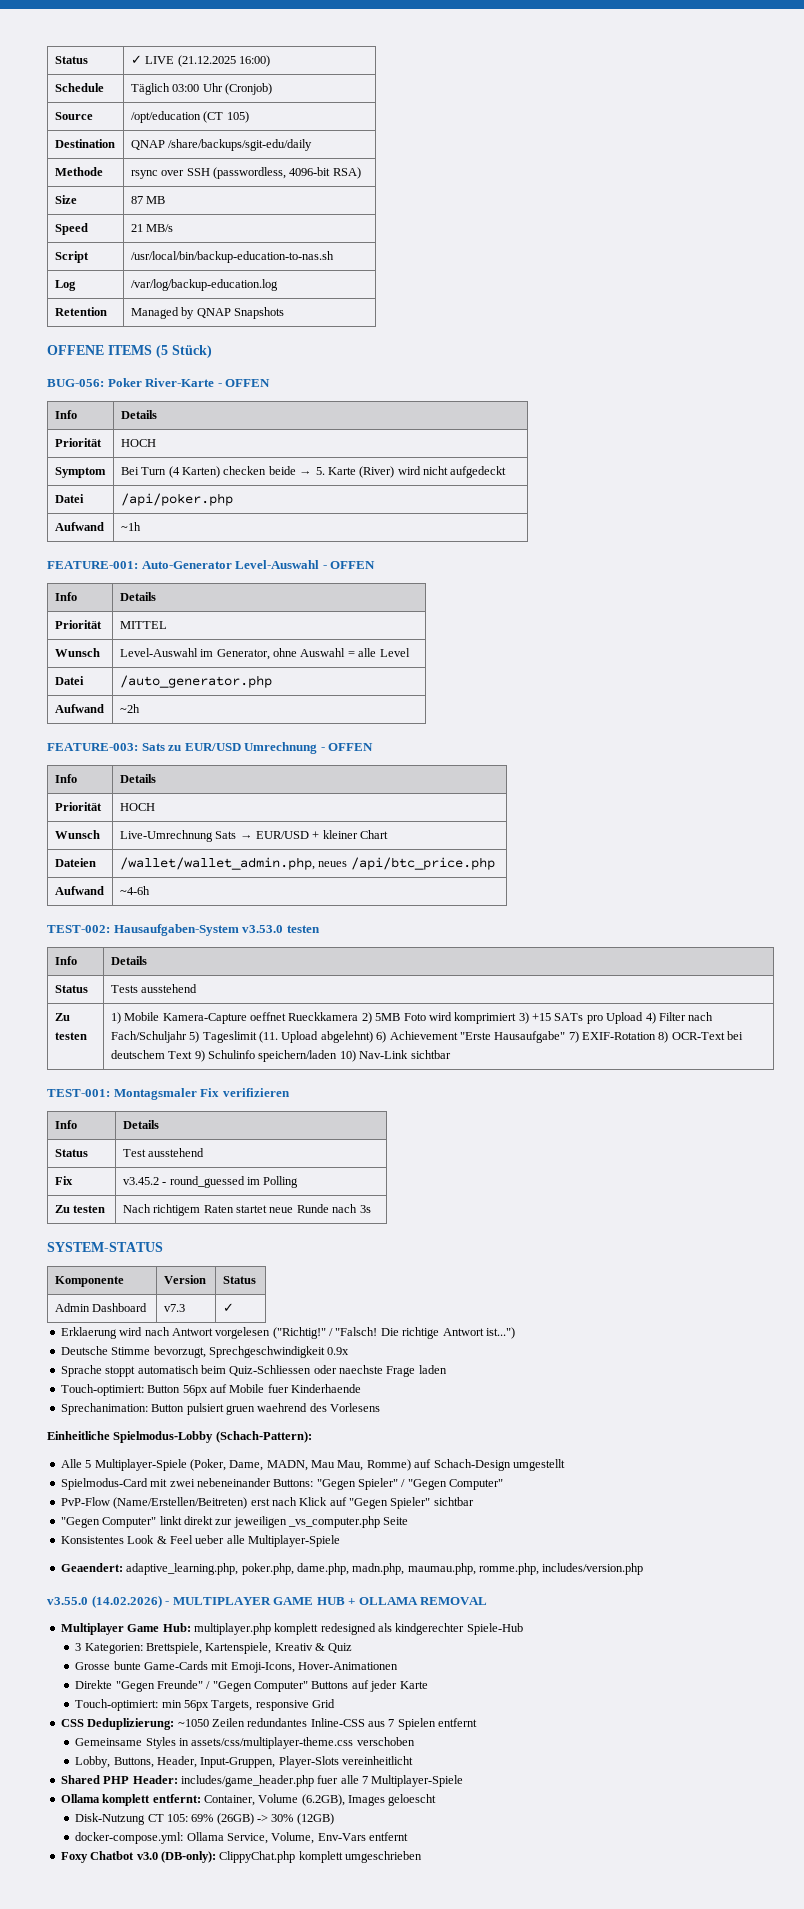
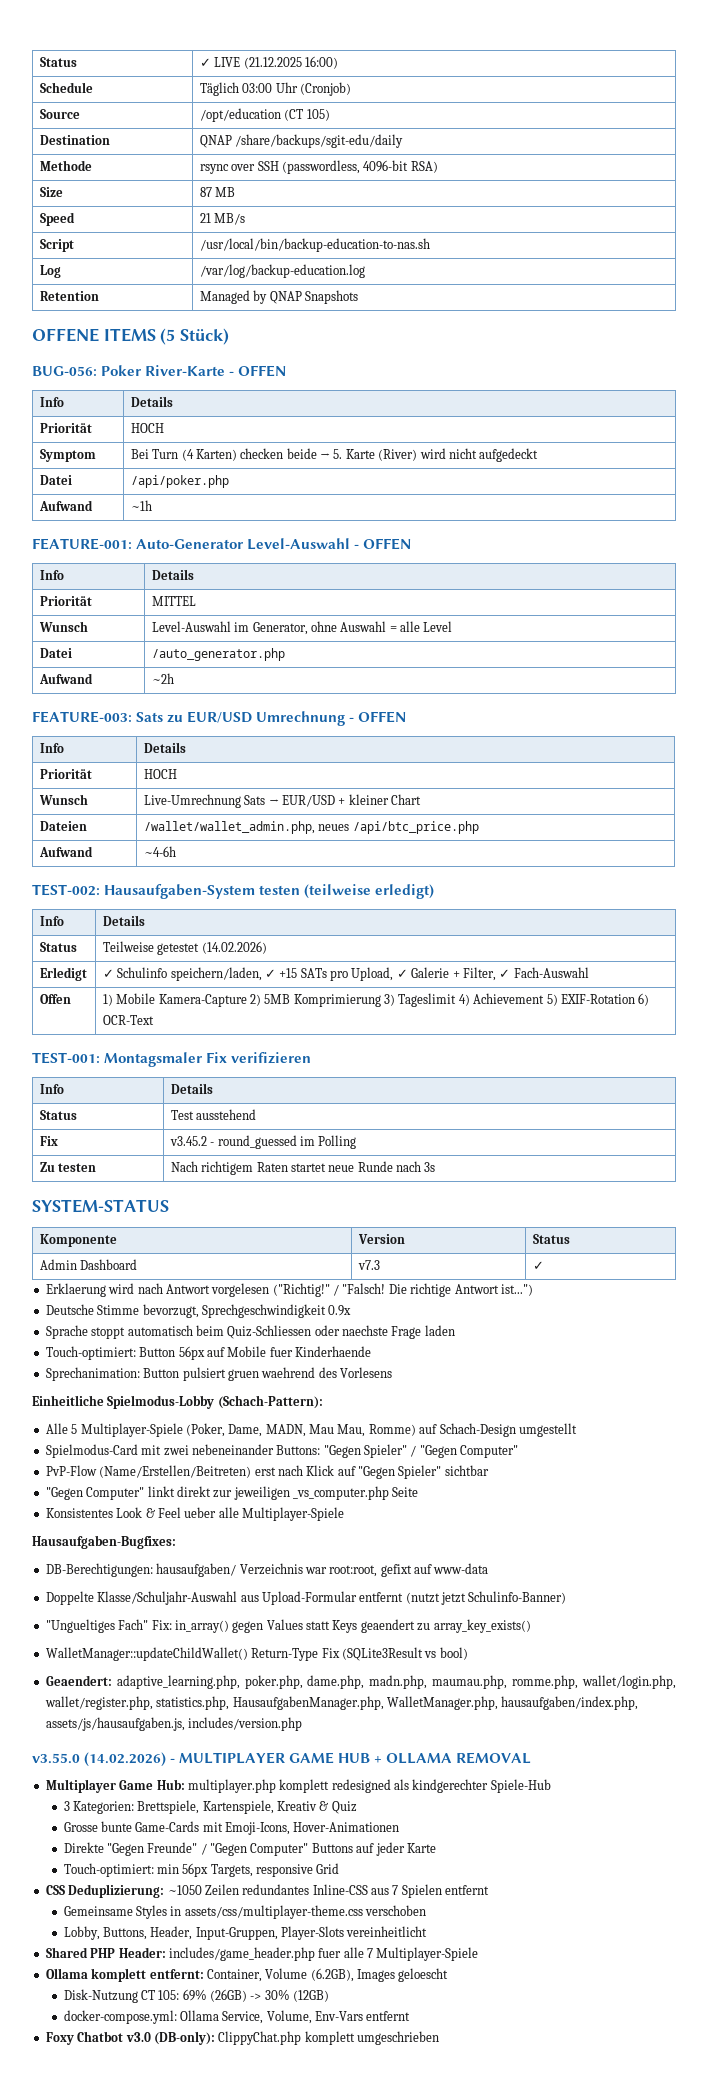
- TEST-002: Hausaufgaben-System v3.53.0 testen
+ TEST-002: Hausaufgaben-System testen (teilweise erledigt)
  Info | Details
- Status | Tests ausstehend
- Zu testen | 1) Mobile Kamera-Capture oeffnet Rueckkamera 2) 5MB Foto wird komprimiert 3) +15 SATs pro Upload 4) Filter nach Fach/Schuljahr 5) Tageslimit (11. Upload abgelehnt) 6) Achievement "Erste Hausaufgabe" 7) EXIF-Rotation 8) OCR-Text bei deutschem Text 9) Schulinfo speichern/laden 10) Nav-Link sichtbar
+ Status | Teilweise getestet (14.02.2026)
+ Erledigt | ✓ Schulinfo speichern/laden, ✓ +15 SATs pro Upload, ✓ Galerie + Filter, ✓ Fach-Auswahl
+ Offen | 1) Mobile Kamera-Capture 2) 5MB Komprimierung 3) Tageslimit 4) Achievement 5) EXIF-Rotation 6) OCR-Text
+ Hausaufgaben-Bugfixes:
+ DB-Berechtigungen: hausaufgaben/ Verzeichnis war root:root, gefixt auf www-data
+ Doppelte Klasse/Schuljahr-Auswahl aus Upload-Formular entfernt (nutzt jetzt Schulinfo-Banner)
+ "Ungueltiges Fach" Fix: in_array() gegen Values statt Keys geaendert zu array_key_exists()
+ WalletManager::updateChildWallet() Return-Type Fix (SQLite3Result vs bool)
- Geaendert: adaptive_learning.php, poker.php, dame.php, madn.php, maumau.php, romme.php, includes/version.php
+ Geaendert: adaptive_learning.php, poker.php, dame.php, madn.php, maumau.php, romme.php, wallet/login.php, wallet/register.php, statistics.php, HausaufgabenManager.php, WalletManager.php, hausaufgaben/index.php, assets/js/hausaufgaben.js, includes/version.php

